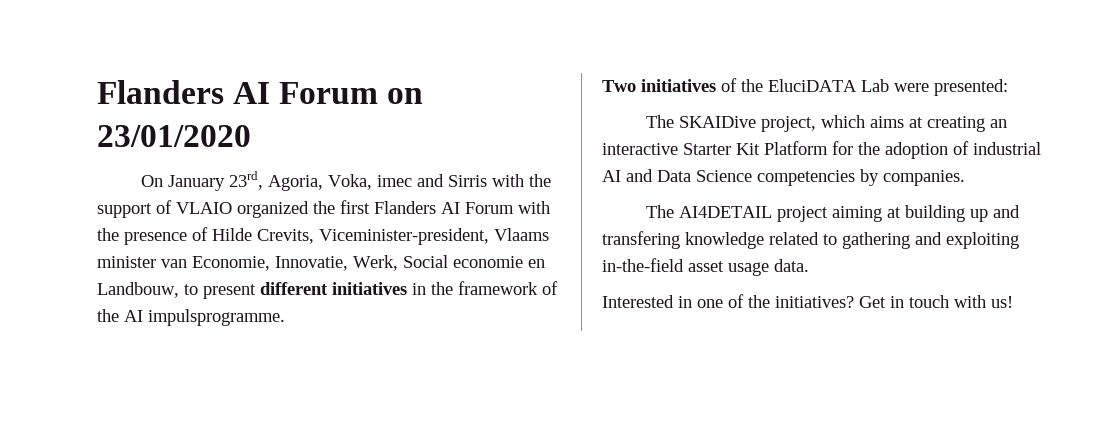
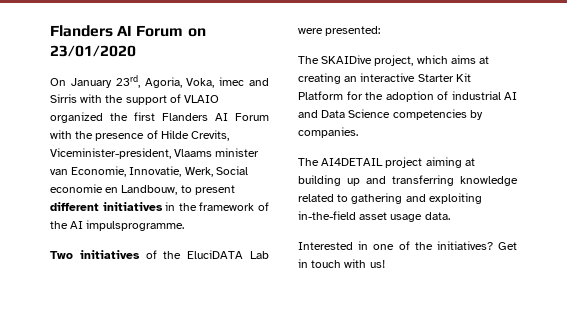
- The AI4DETAIL project aiming at building up and transfering knowledge related to gathering and exploiting in-the-field asset usage data.
+ The AI4DETAIL project aiming at building up and transferring knowledge related to gathering and exploiting in-the-field asset usage data.

